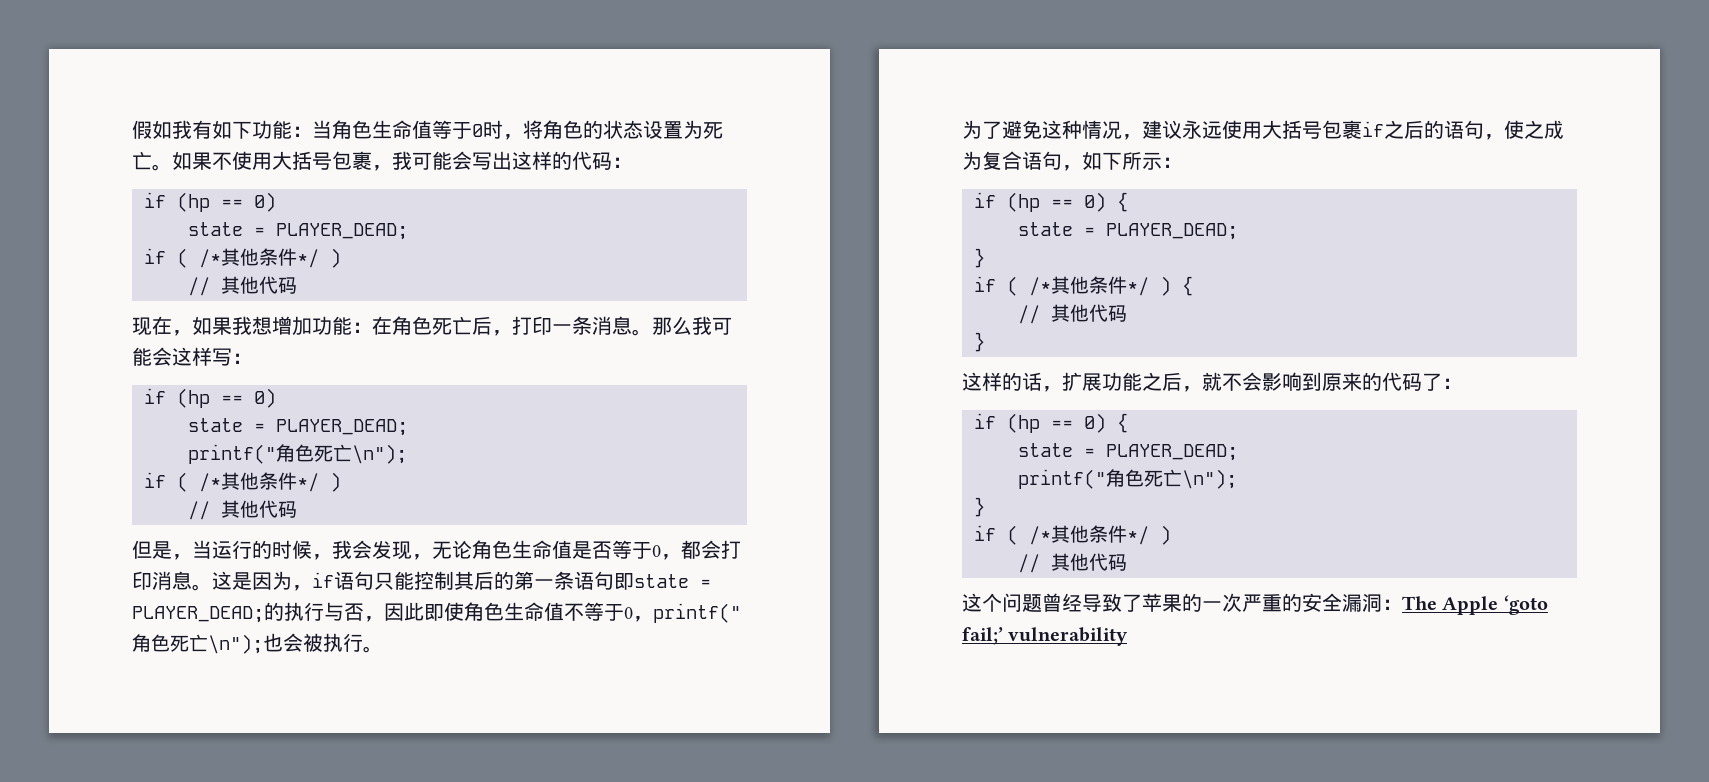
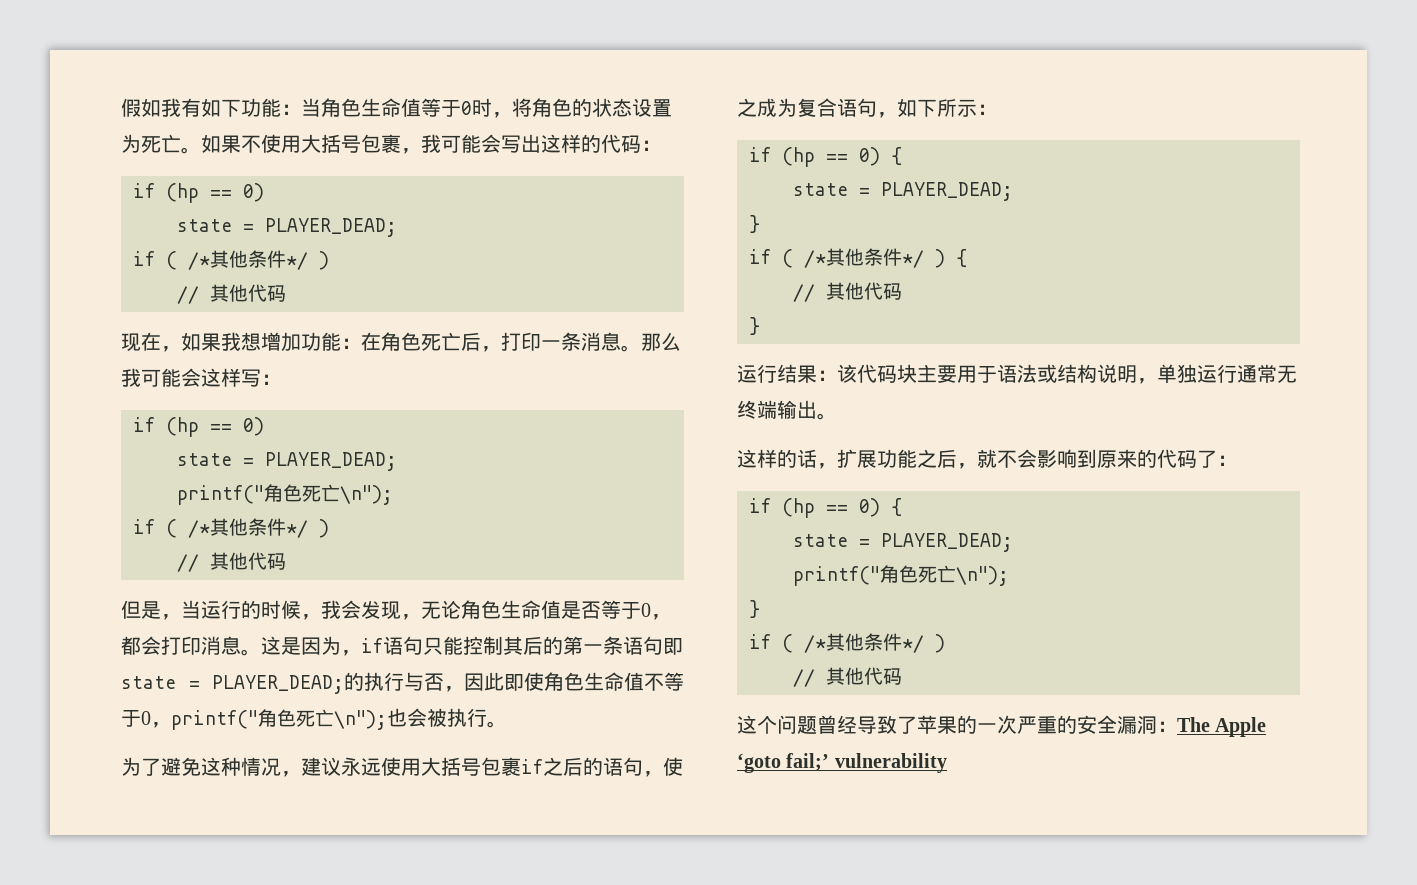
+ 运行结果：该代码块主要用于语法或结构说明，单独运行通常无终端输出。

